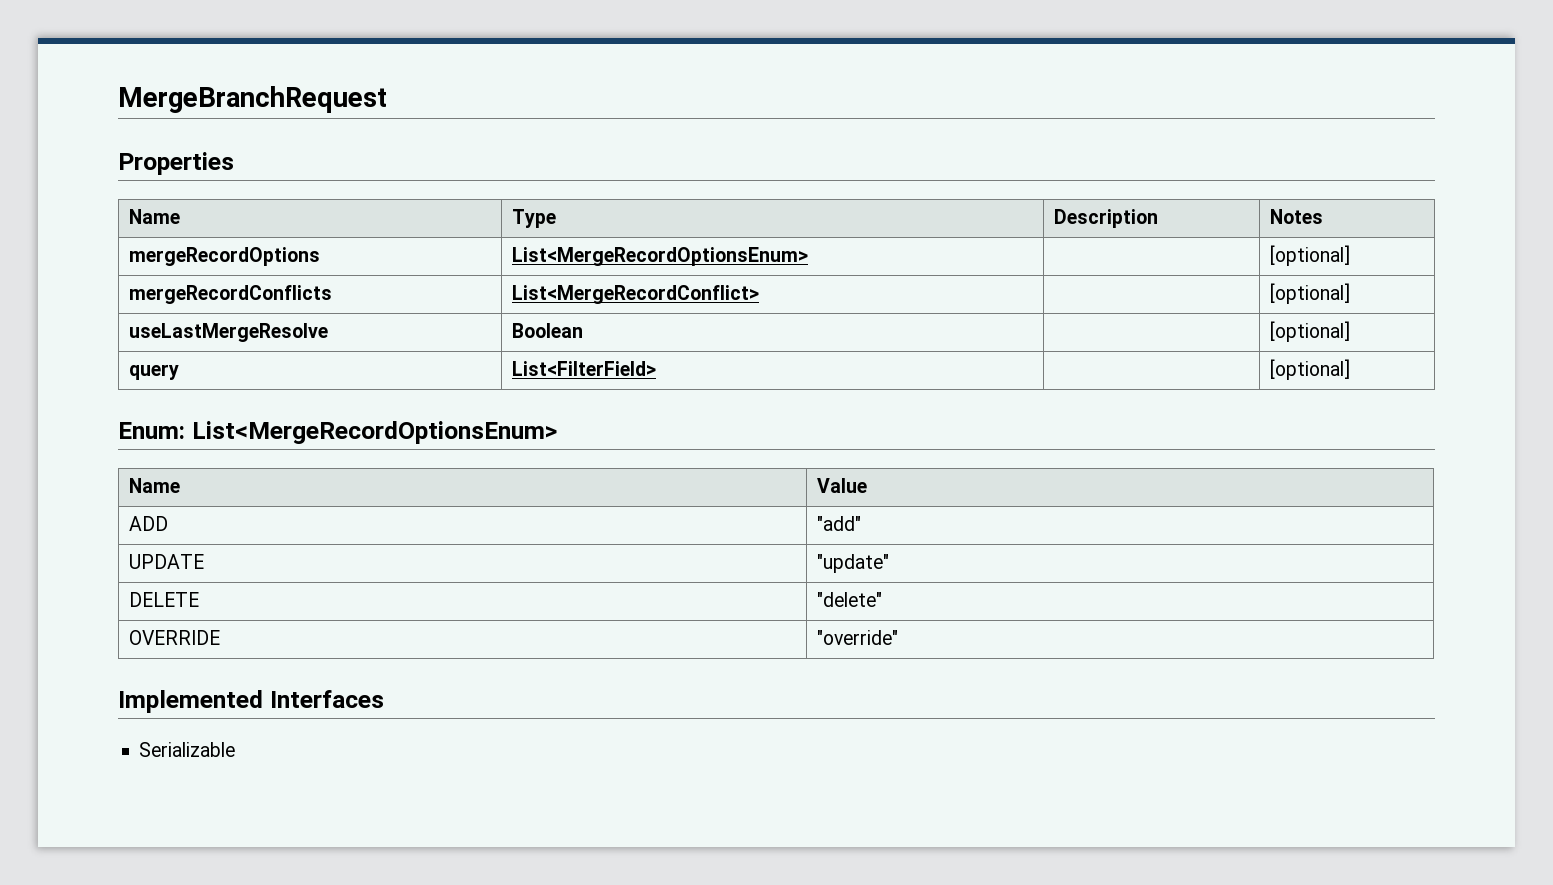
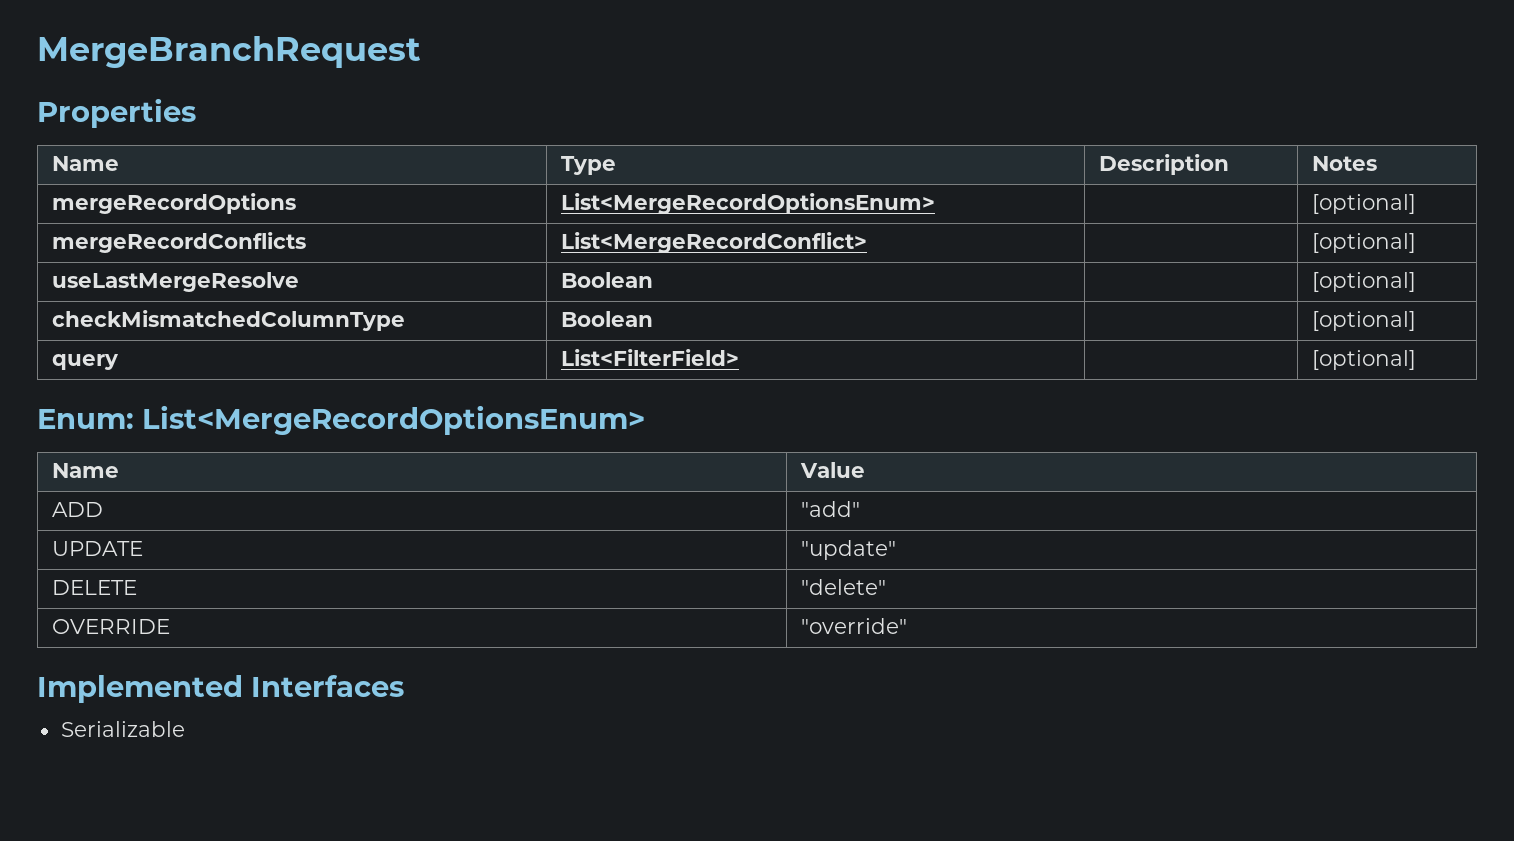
+ checkMismatchedColumnType | Boolean | | [optional]

